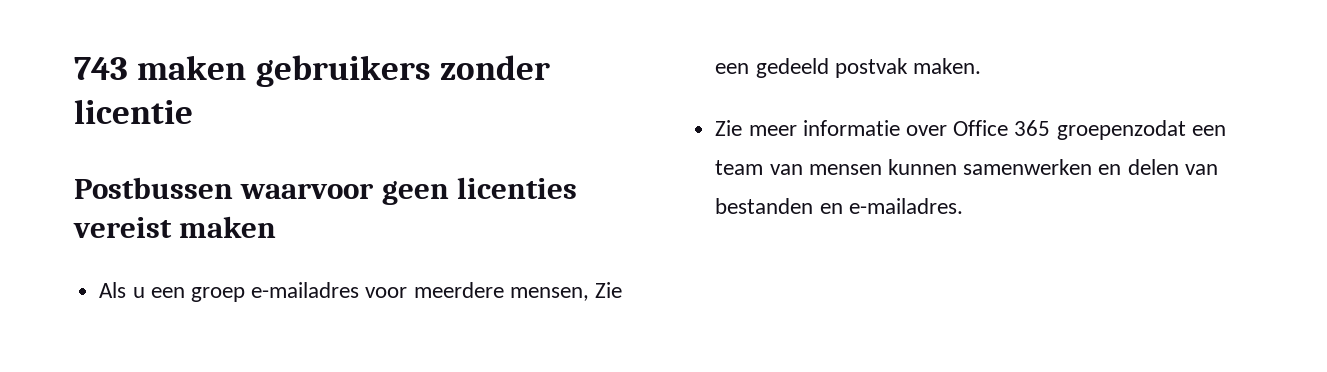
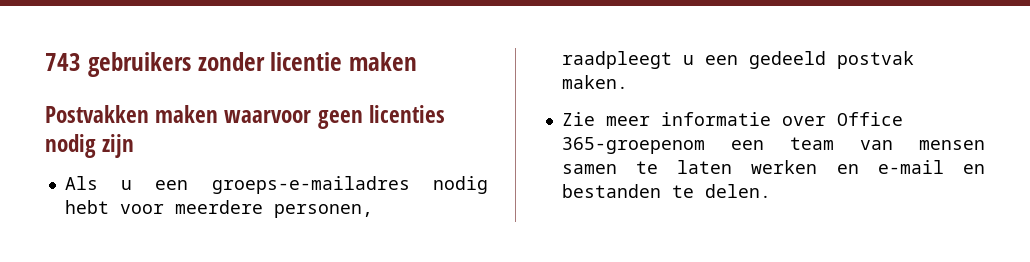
- 743 maken gebruikers zonder licentie
- Postbussen waarvoor geen licenties vereist maken
+ 743 gebruikers zonder licentie maken
+ Postvakken maken waarvoor geen licenties nodig zijn
- Als u een groep e-mailadres voor meerdere mensen, Zie een gedeeld postvak maken.
+ Als u een groeps-e-mailadres nodig hebt voor meerdere personen, raadpleegt u een gedeeld postvak maken.
- Zie meer informatie over Office 365 groepenzodat een team van mensen kunnen samenwerken en delen van bestanden en e-mailadres.
+ Zie meer informatie over Office 365-groepenom een team van mensen samen te laten werken en e-mail en bestanden te delen.

